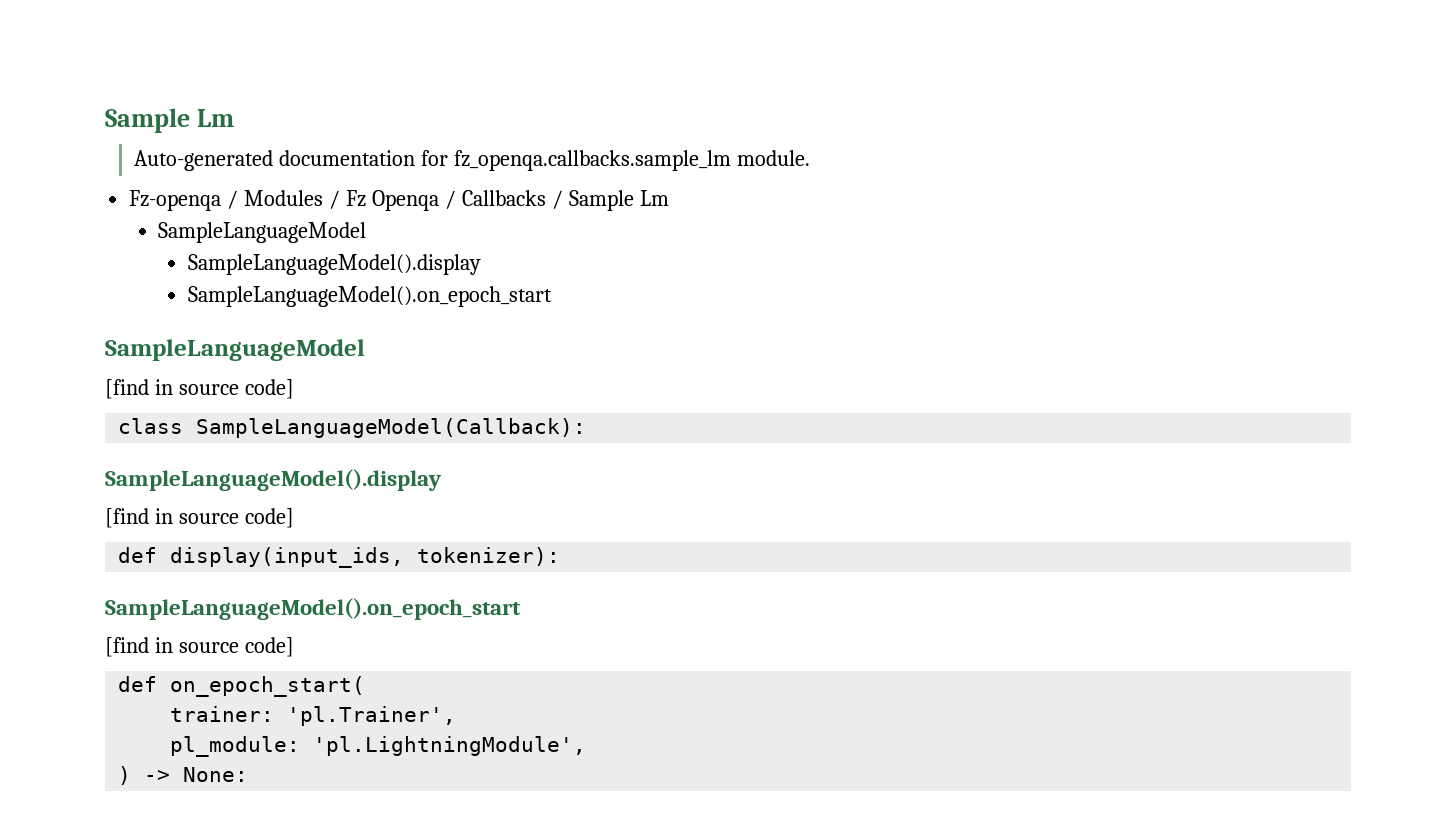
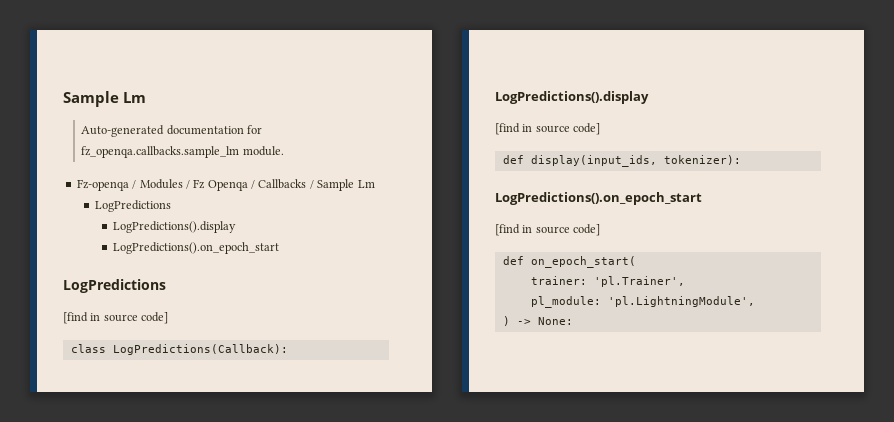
  Fz-openqa / Modules / Fz Openqa / Callbacks / Sample Lm
- SampleLanguageModel
- SampleLanguageModel().display
- SampleLanguageModel().on_epoch_start
- SampleLanguageModel
+ LogPredictions
+ LogPredictions().display
+ LogPredictions().on_epoch_start
+ LogPredictions
- class SampleLanguageModel(Callback):
- SampleLanguageModel().display
+ class LogPredictions(Callback):
+ LogPredictions().display
  def display(input_ids, tokenizer):
- SampleLanguageModel().on_epoch_start
+ LogPredictions().on_epoch_start

